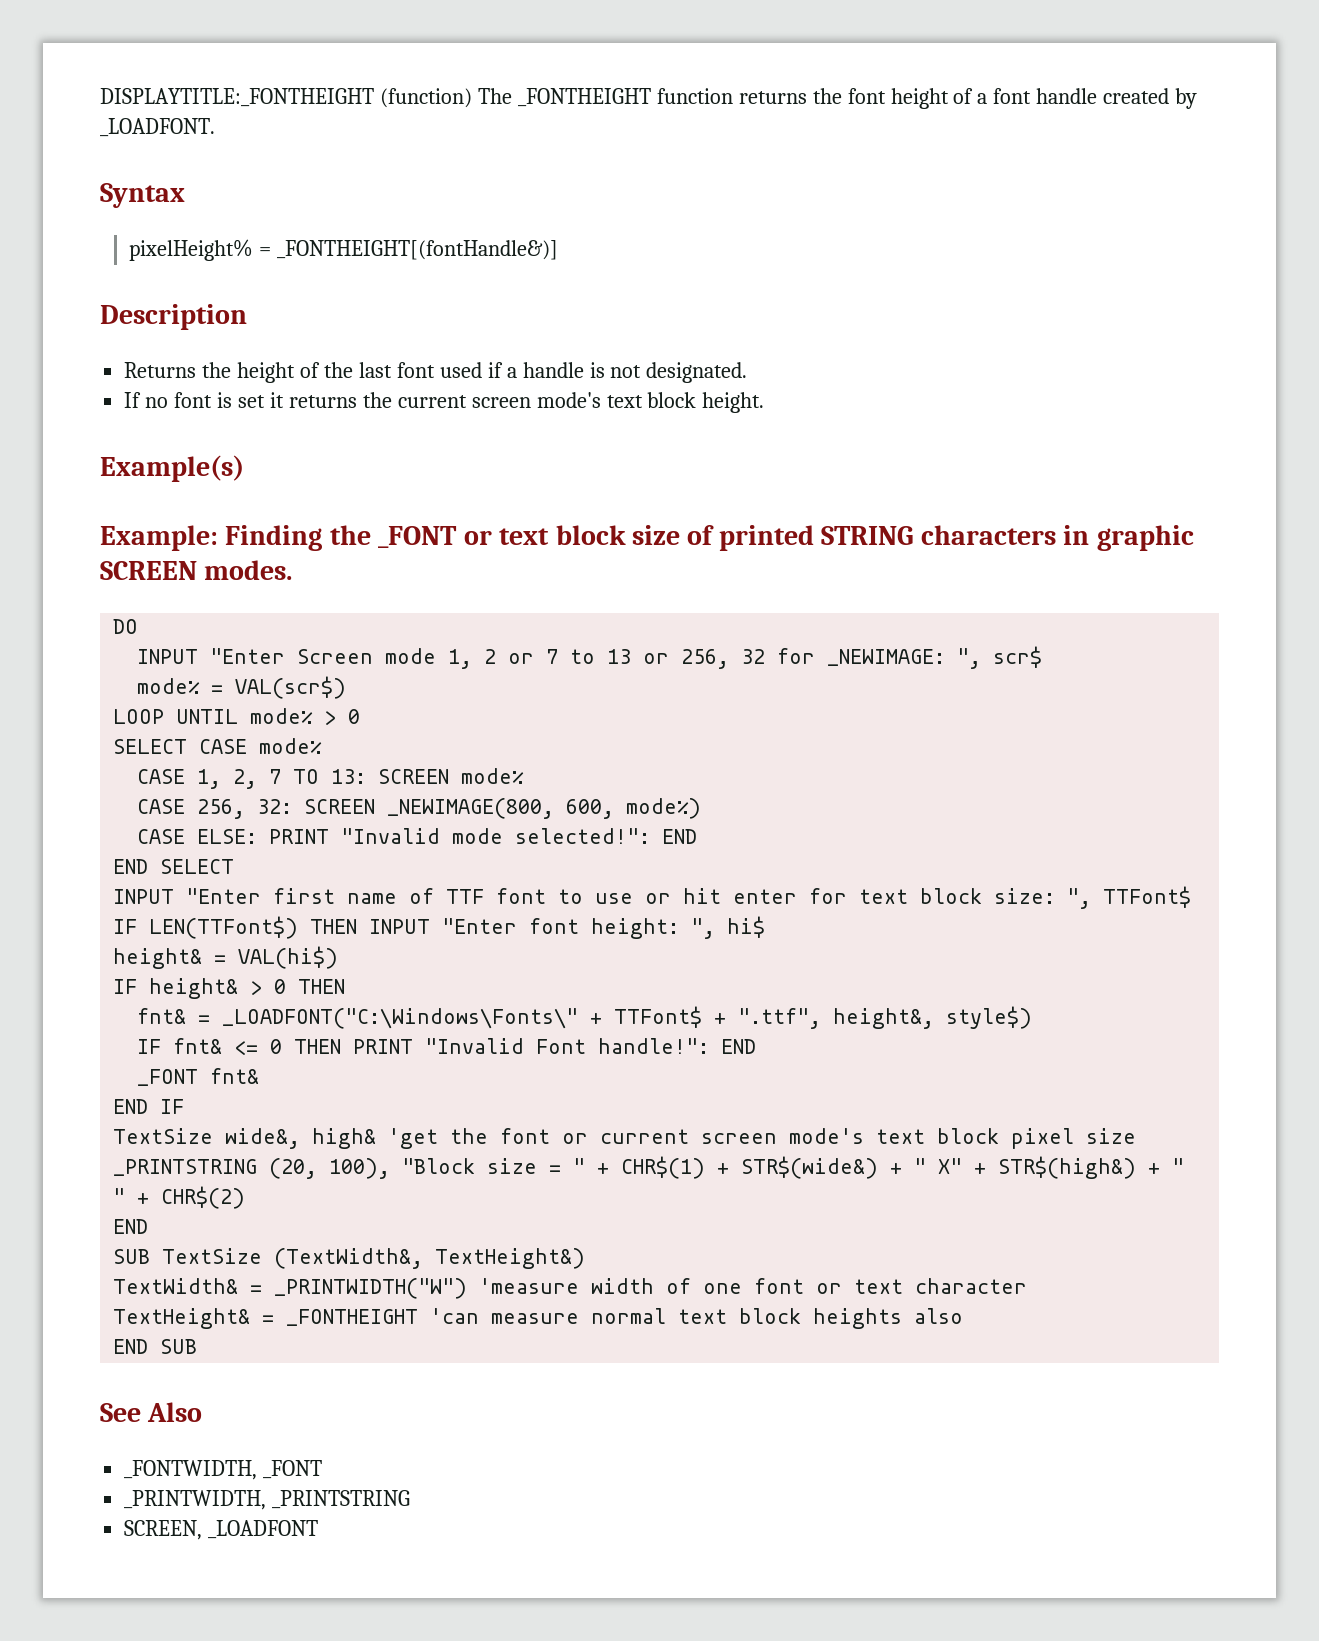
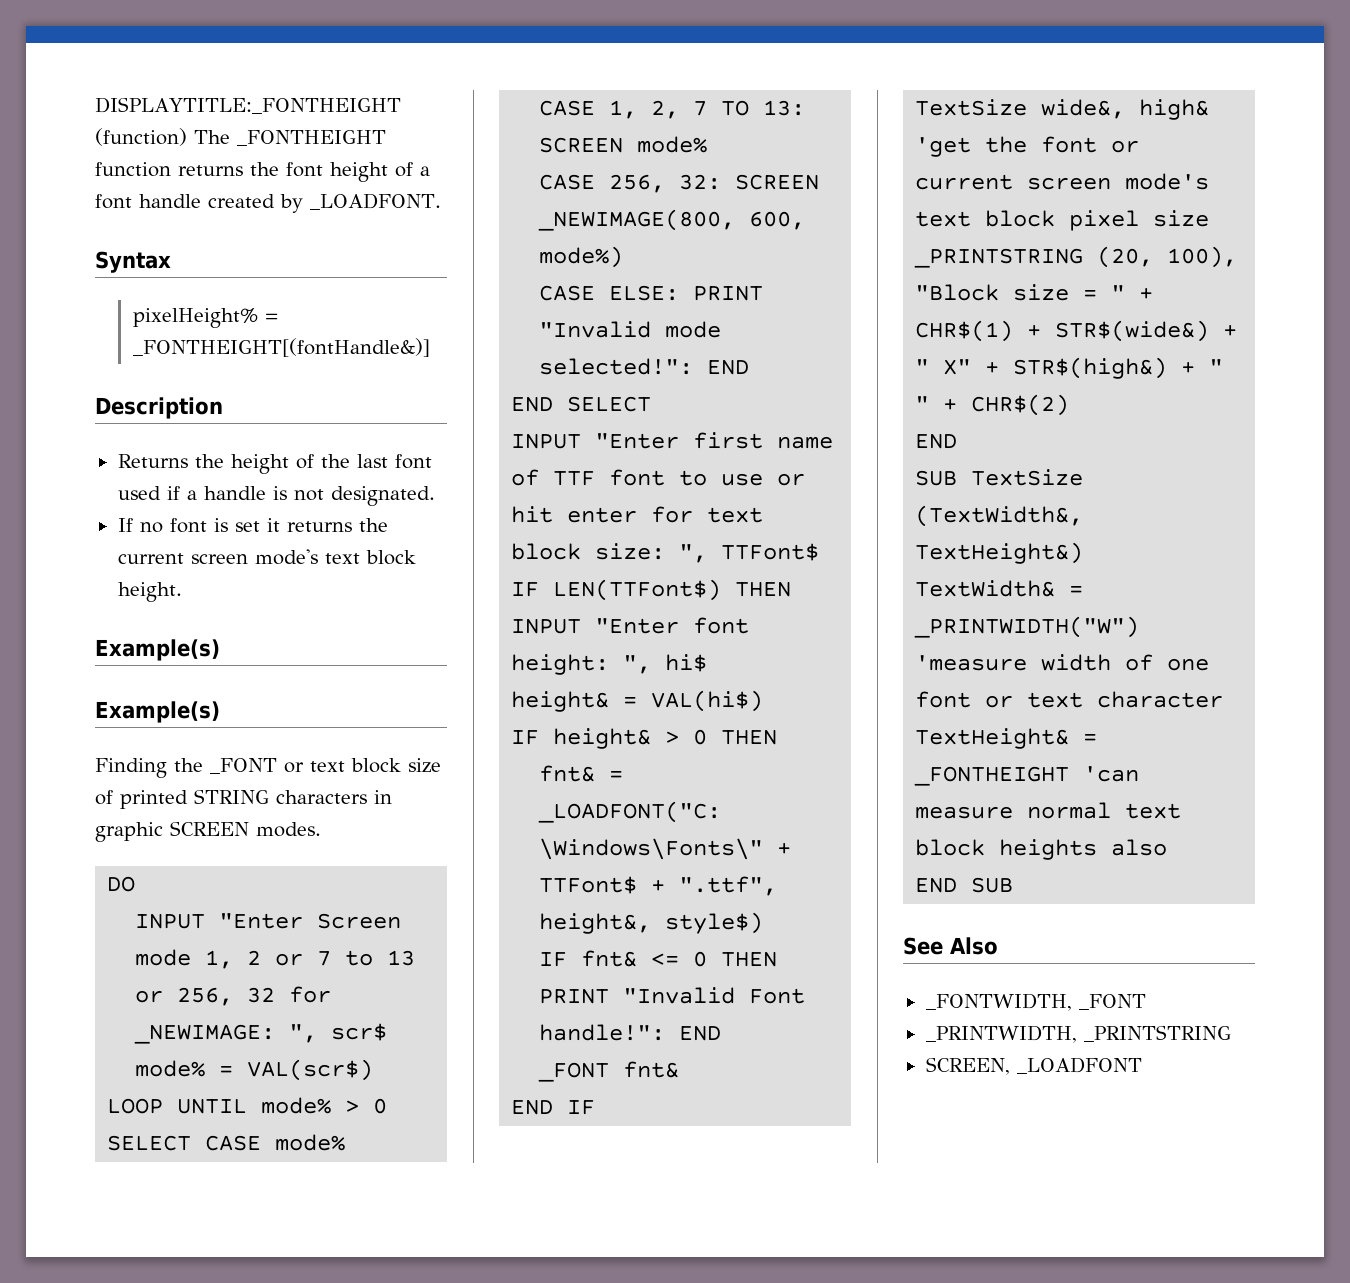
  If no font is set it returns the current screen mode's text block height.
  Example(s)
- Example: Finding the _FONT or text block size of printed STRING characters in graphic SCREEN modes.
+ Example(s)
+ Finding the _FONT or text block size of printed STRING characters in graphic SCREEN modes.

